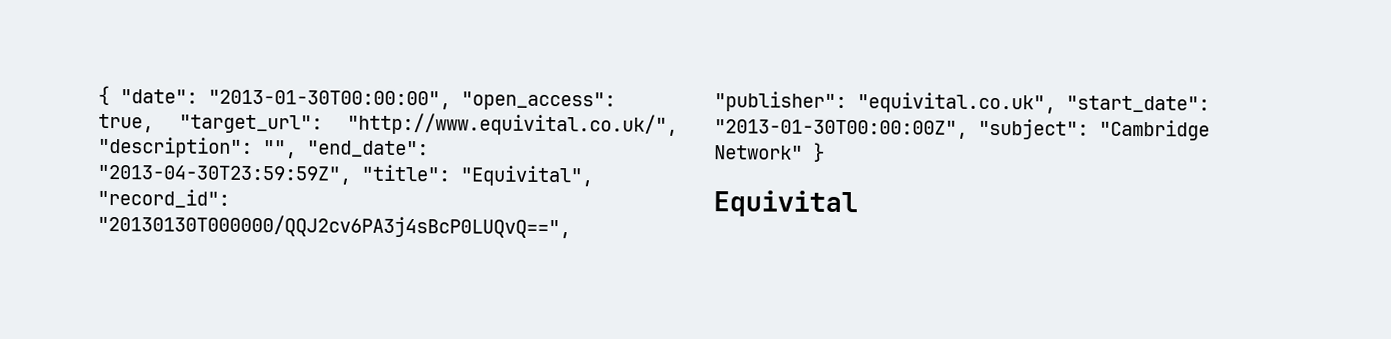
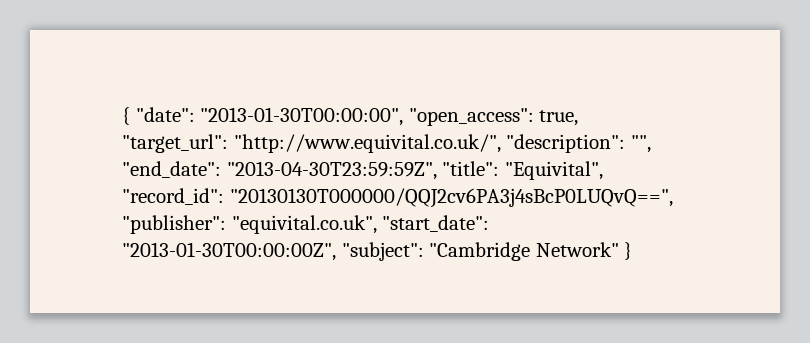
- Equivital

